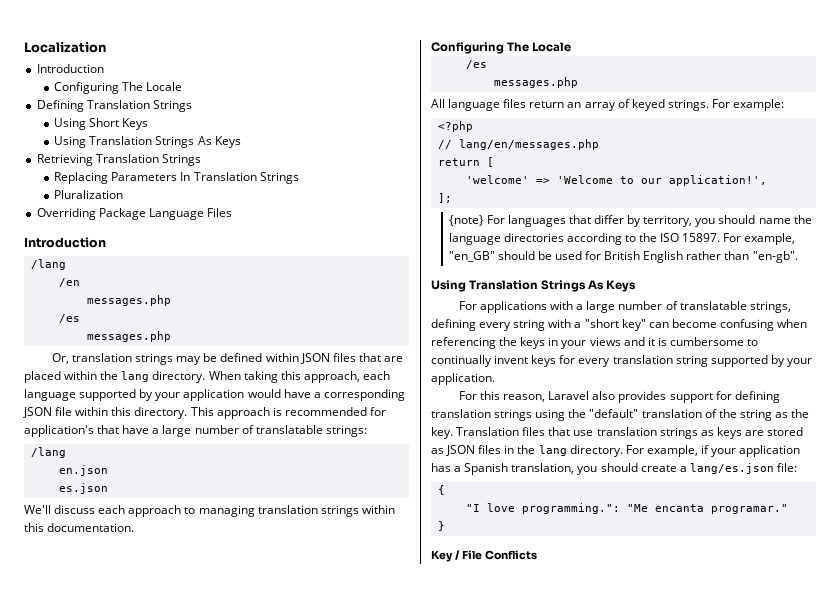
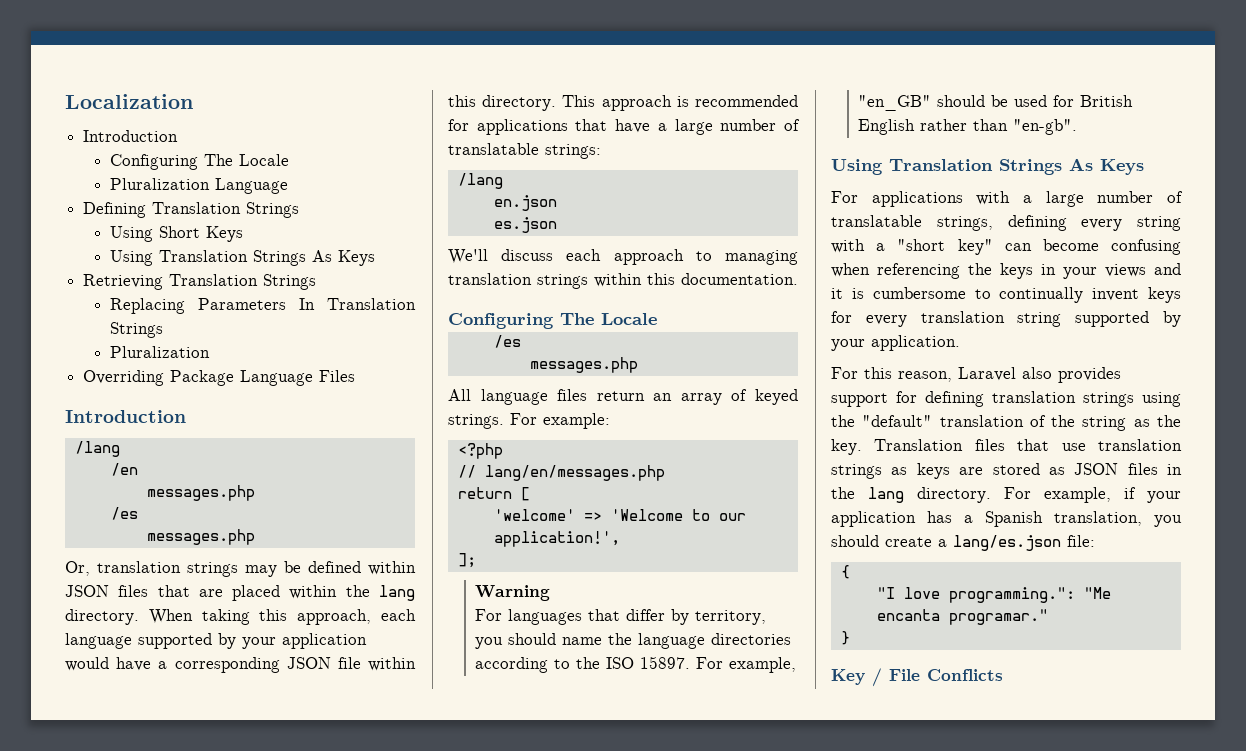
+ Pluralization Language
- This approach is recommended for application's that have a large number of translatable strings:
+ This approach is recommended for applications that have a large number of translatable strings:
- {note} For languages that differ by territory, you should name the language directories according to the ISO 15897.
+ Warning
+ For languages that differ by territory, you should name the language directories according to the ISO 15897.

